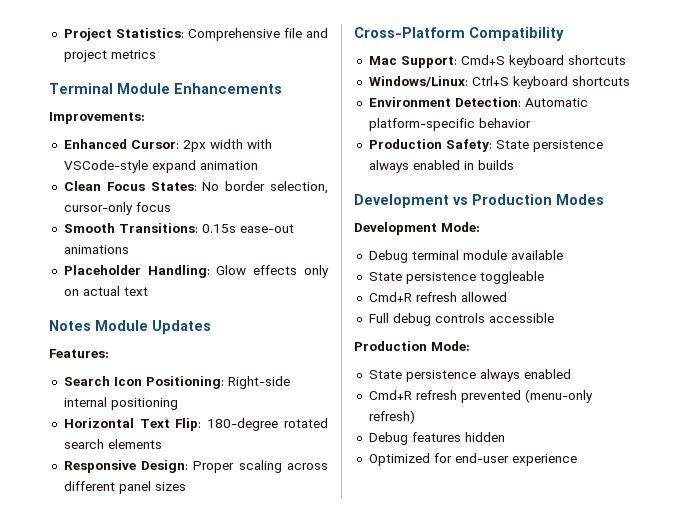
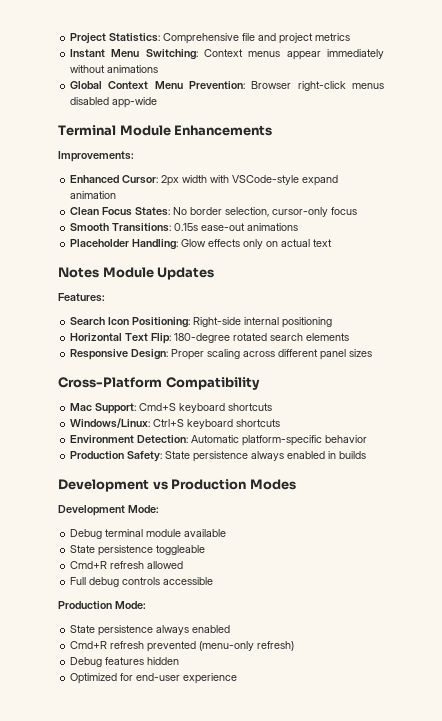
+ Instant Menu Switching: Context menus appear immediately without animations
+ Global Context Menu Prevention: Browser right-click menus disabled app-wide

